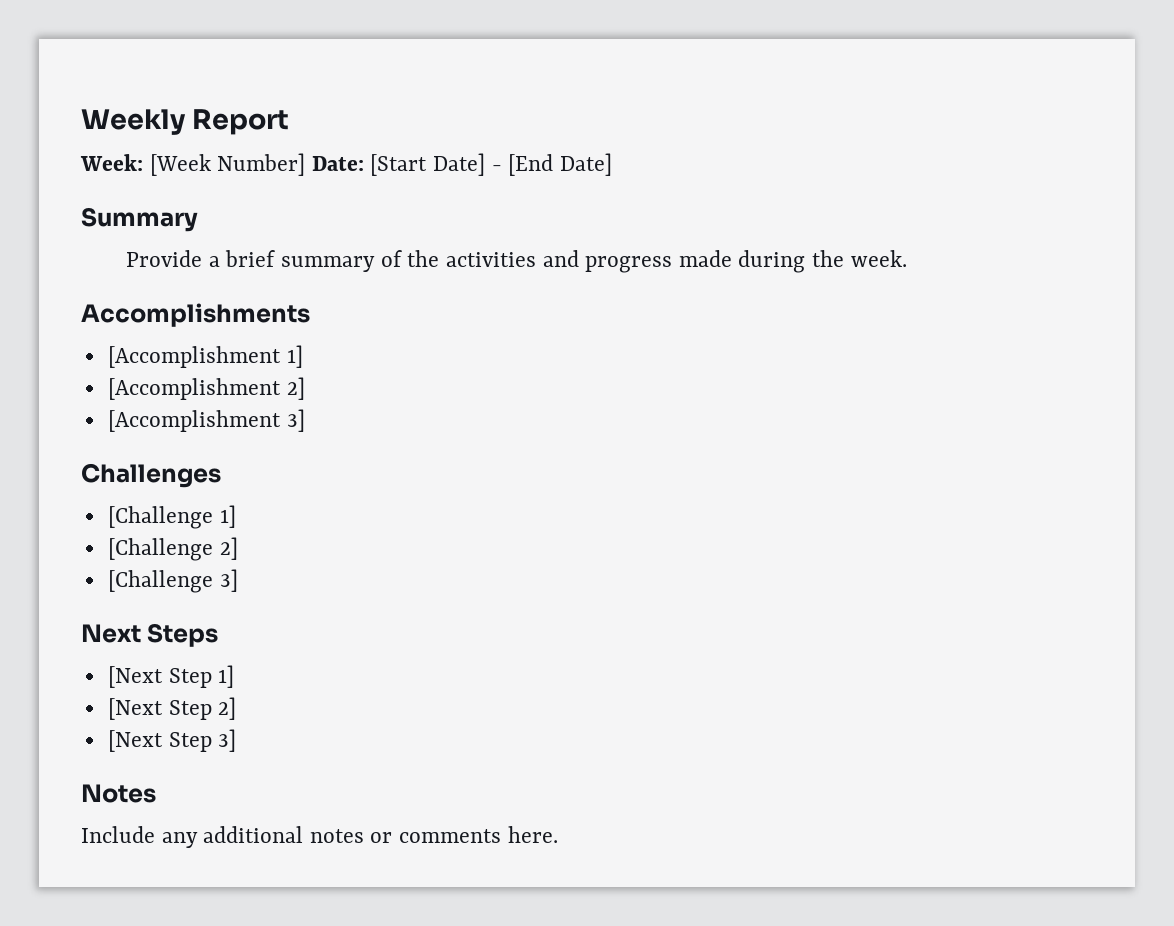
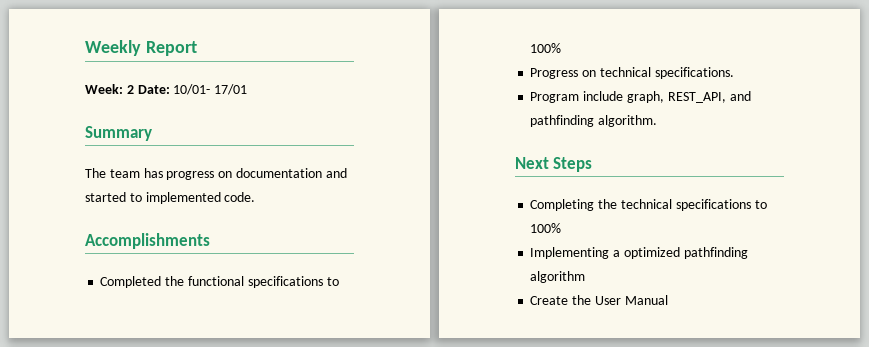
- Week: [Week Number] Date: [Start Date] - [End Date]
+ Week: 2 Date: 10/01- 17/01
  Summary
- Provide a brief summary of the activities and progress made during the week.
+ The team has progress on documentation and started to implemented code.
  Accomplishments
- [Accomplishment 1]
- [Accomplishment 2]
- [Accomplishment 3]
- Challenges
- [Challenge 1]
- [Challenge 2]
- [Challenge 3]
+ Completed the functional specifications to 100%
+ Progress on technical specifications.
+ Program include graph, REST_API, and pathfinding algorithm.
  Next Steps
- [Next Step 1]
- [Next Step 2]
- [Next Step 3]
- Notes
- Include any additional notes or comments here.
+ Completing the technical specifications to 100%
+ Implementing a optimized pathfinding algorithm
+ Create the User Manual

